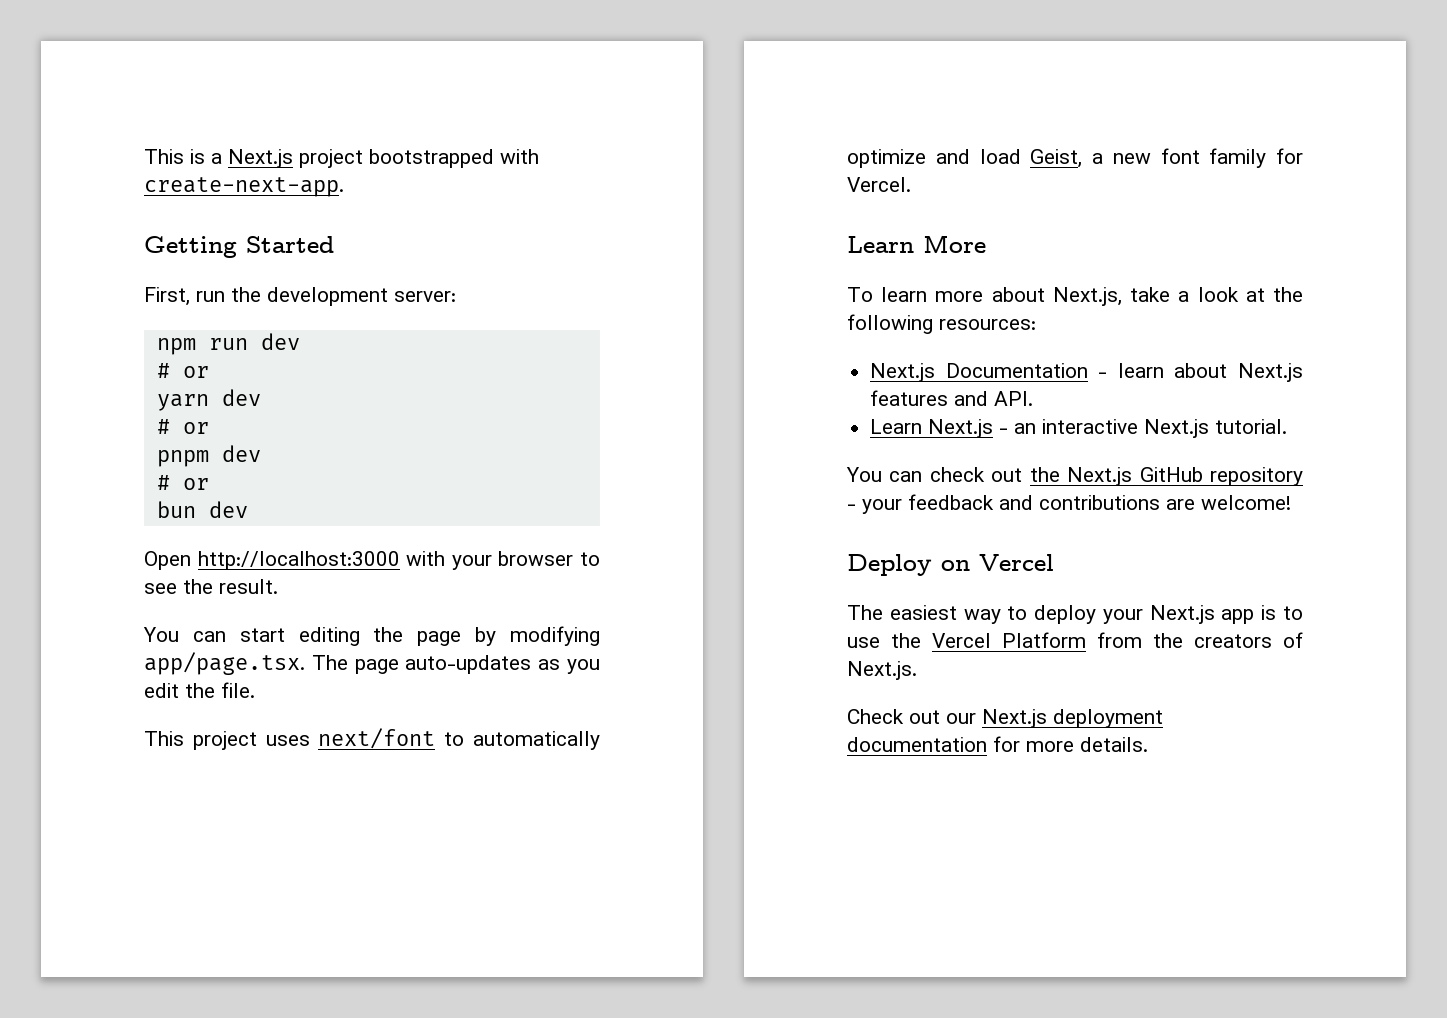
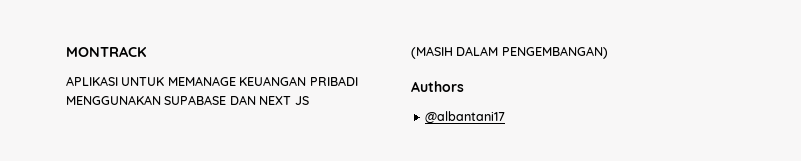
- This is a Next.js project bootstrapped with create-next-app.
- Getting Started
- First, run the development server:
- npm run dev
- # or
- yarn dev
- # or
- pnpm dev
- # or
- bun dev
- Open http://localhost:3000 with your browser to see the result.
- You can start editing the page by modifying app/page.tsx. The page auto-updates as you edit the file.
- This project uses next/font to automatically optimize and load Geist, a new font family for Vercel.
- Learn More
- To learn more about Next.js, take a look at the following resources:
- Next.js Documentation - learn about Next.js features and API.
- Learn Next.js - an interactive Next.js tutorial.
- You can check out the Next.js GitHub repository - your feedback and contributions are welcome!
- Deploy on Vercel
- The easiest way to deploy your Next.js app is to use the Vercel Platform from the creators of Next.js.
- Check out our Next.js deployment documentation for more details.
+ MONTRACK
+ APLIKASI UNTUK MEMANAGE KEUANGAN PRIBADI MENGGUNAKAN SUPABASE DAN NEXT JS
+ (MASIH DALAM PENGEMBANGAN)
+ Authors
+ @albantani17

